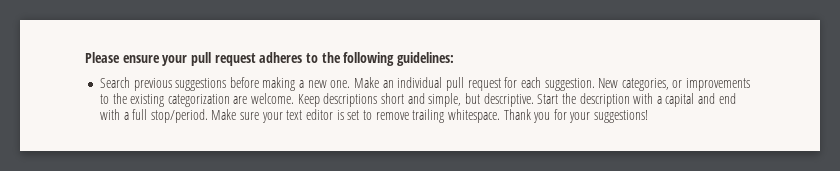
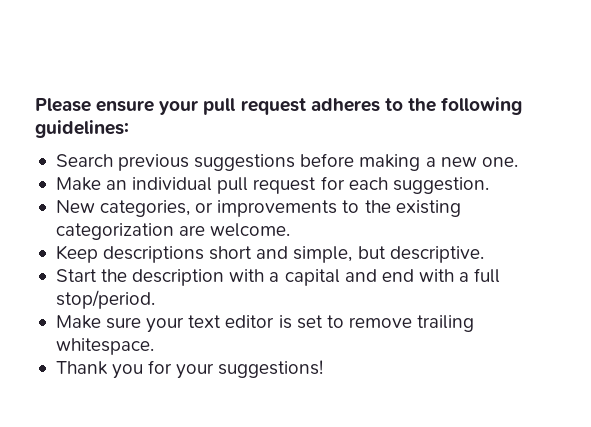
- Search previous suggestions before making a new one. Make an individual pull request for each suggestion. New categories, or improvements to the existing categorization are welcome. Keep descriptions short and simple, but descriptive. Start the description with a capital and end with a full stop/period. Make sure your text editor is set to remove trailing whitespace. Thank you for your suggestions!
+ Search previous suggestions before making a new one.
+ Make an individual pull request for each suggestion.
+ New categories, or improvements to the existing categorization are welcome.
+ Keep descriptions short and simple, but descriptive.
+ Start the description with a capital and end with a full stop/period.
+ Make sure your text editor is set to remove trailing whitespace.
+ Thank you for your suggestions!

